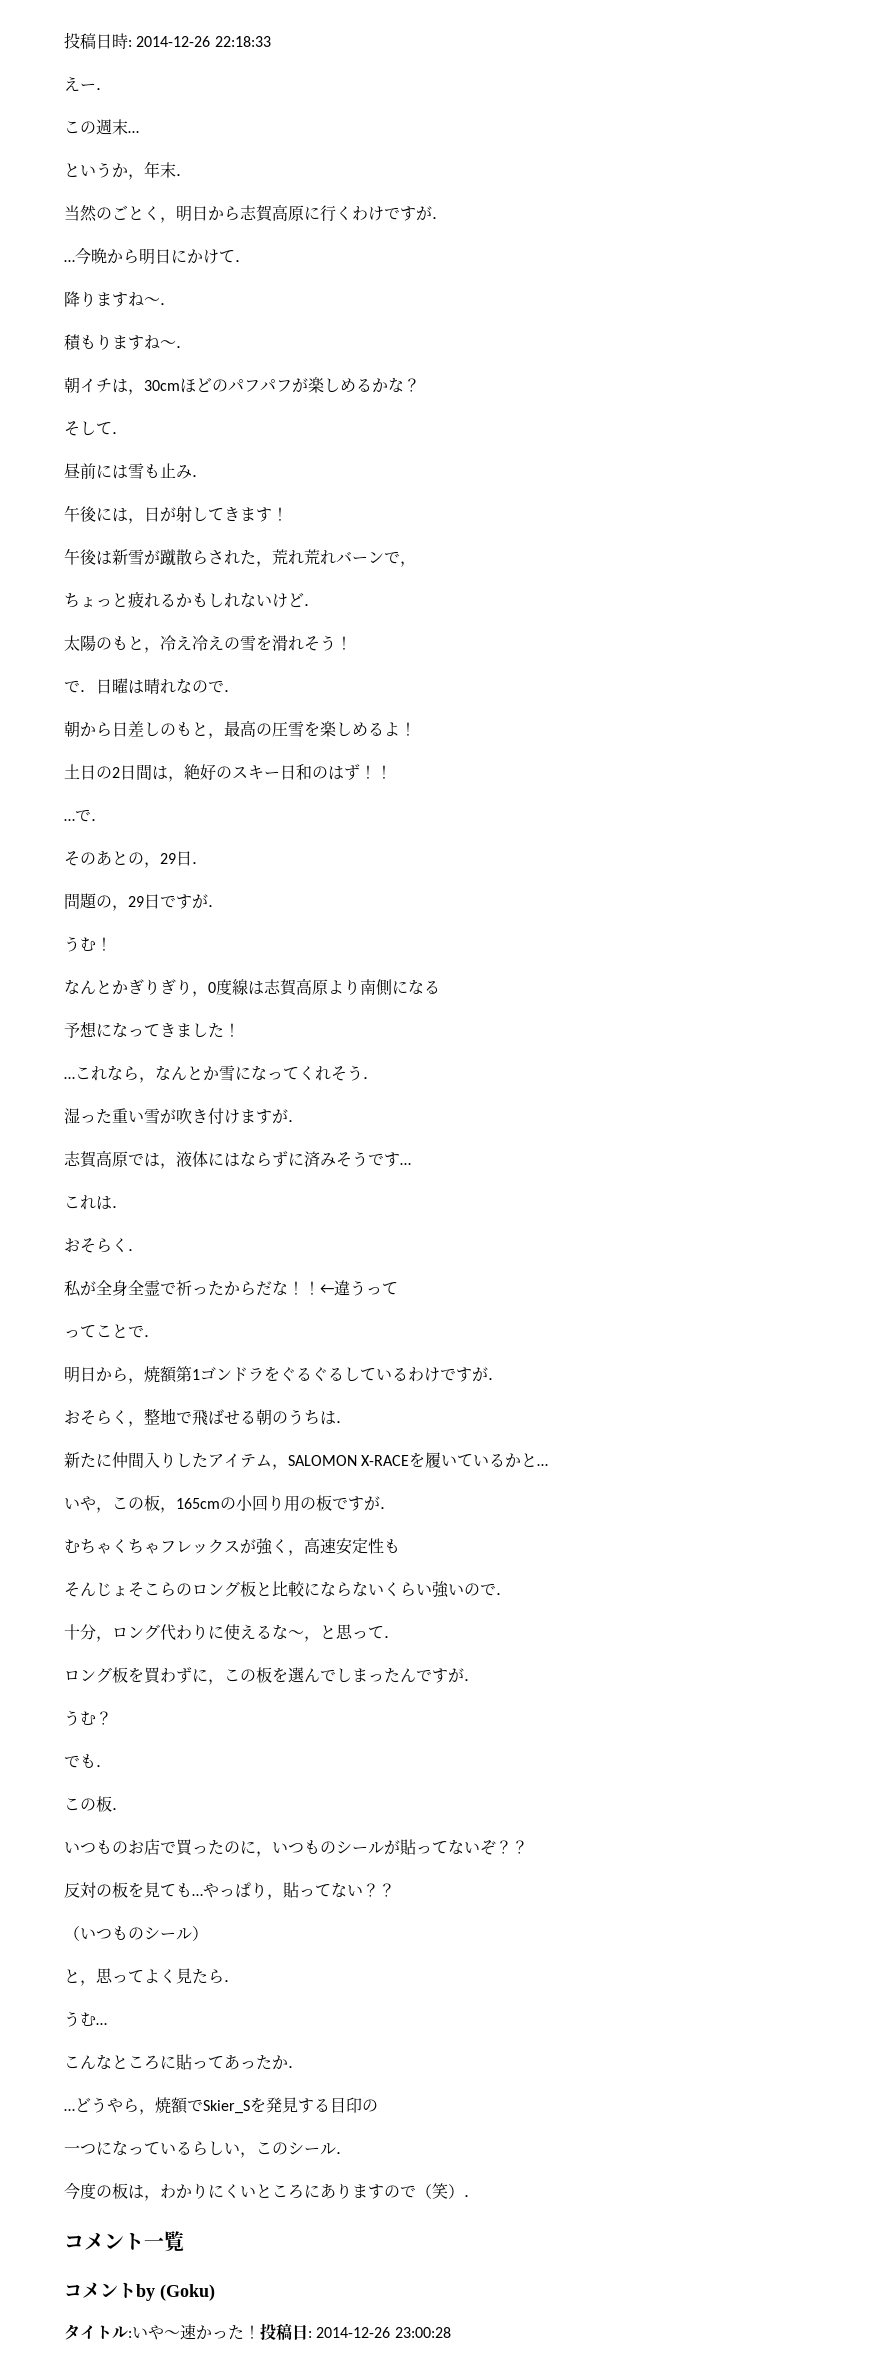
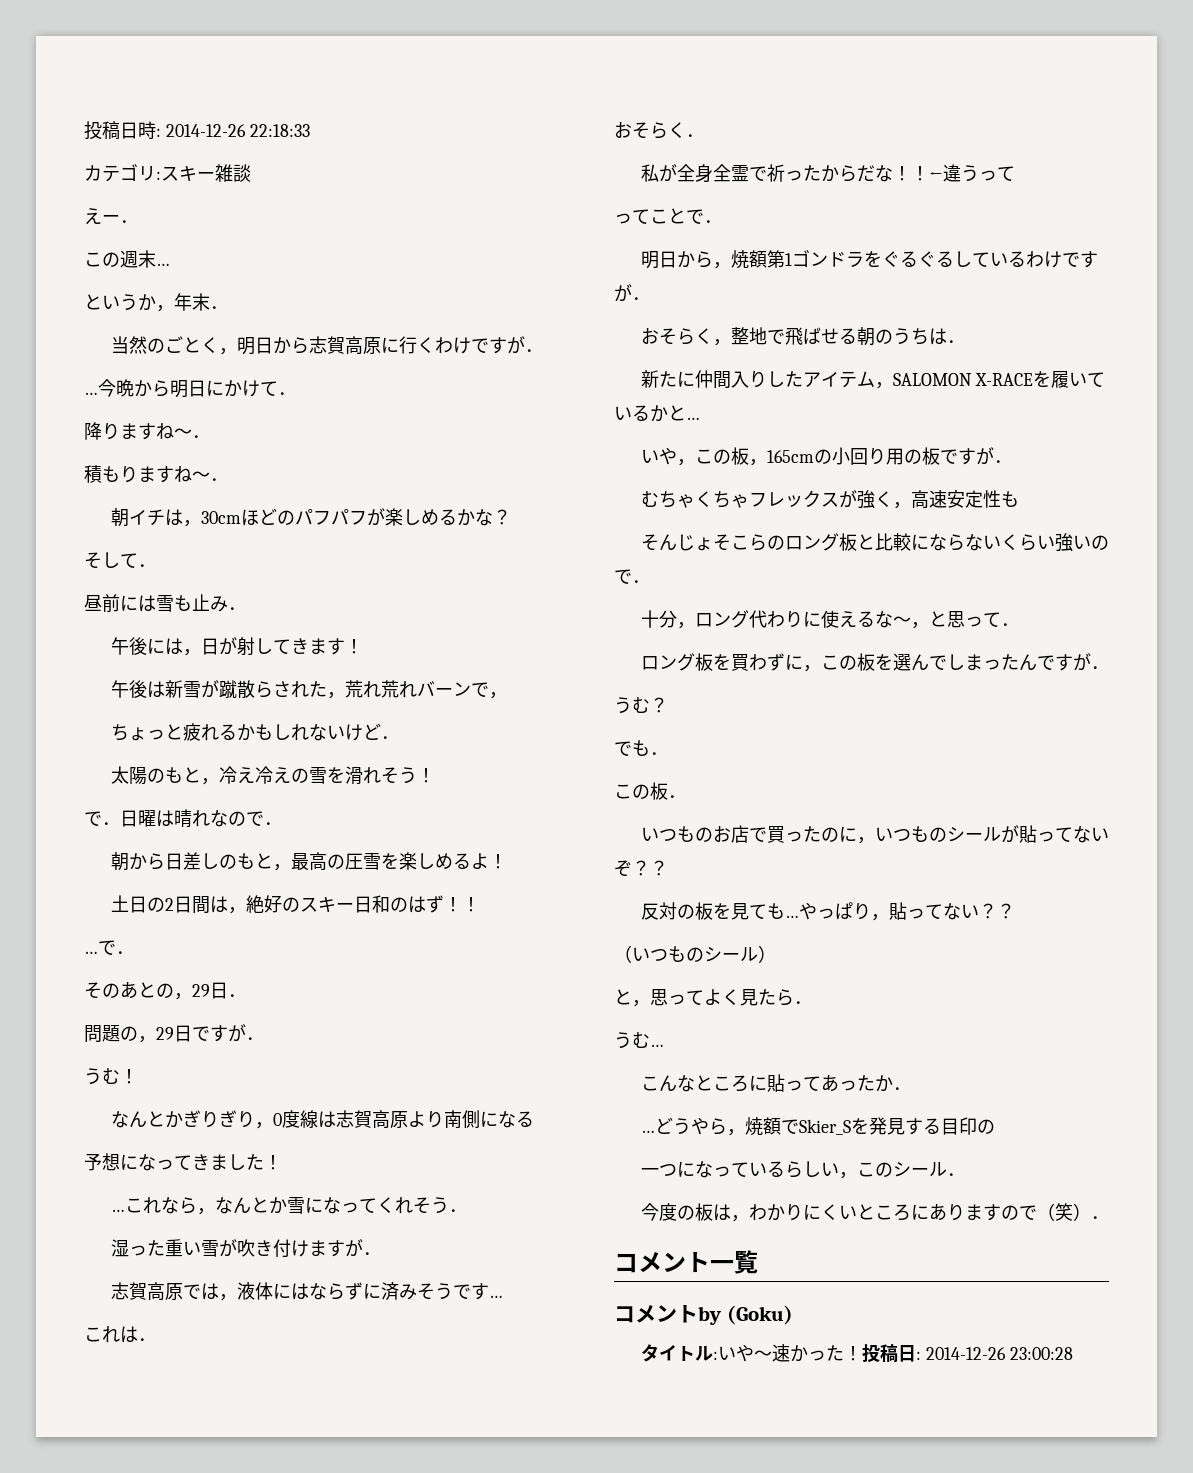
+ カテゴリ:スキー雑談

